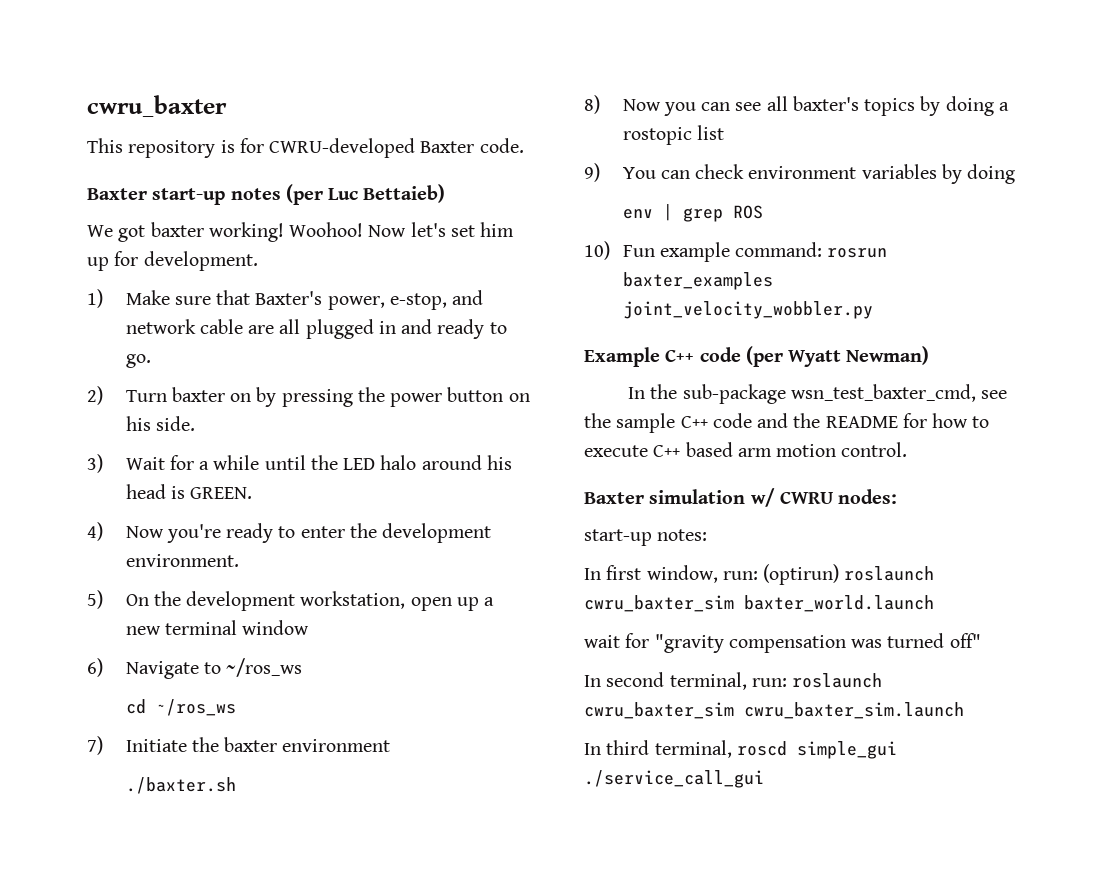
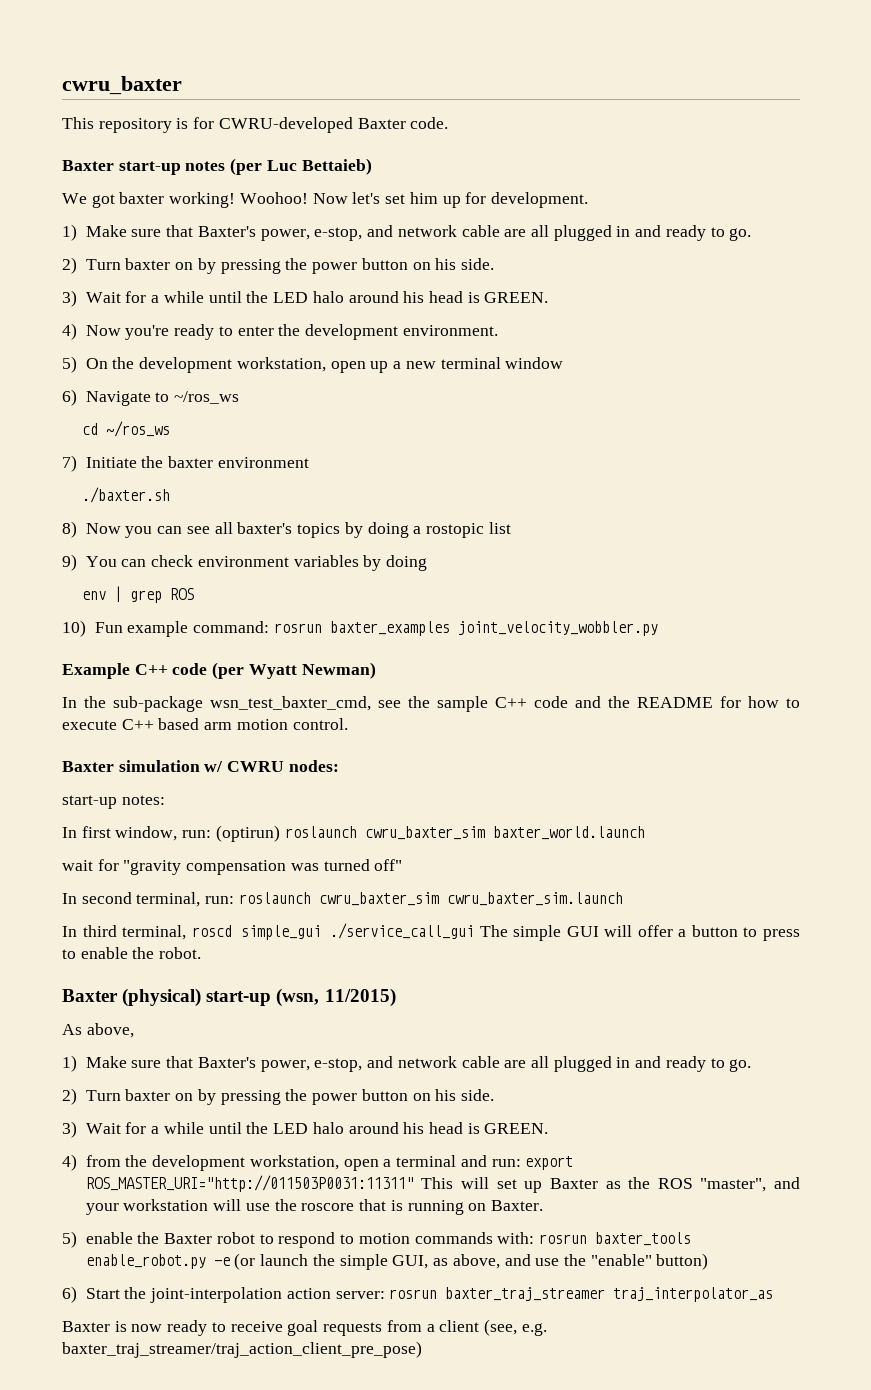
- In third terminal, roscd simple_gui ./service_call_gui
+ In third terminal, roscd simple_gui ./service_call_gui The simple GUI will offer a button to press to enable the robot.
+ Baxter (physical) start-up (wsn, 11/2015)
+ As above,
+ 1) Make sure that Baxter's power, e-stop, and network cable are all plugged in and ready to go.
+ 2) Turn baxter on by pressing the power button on his side.
+ 3) Wait for a while until the LED halo around his head is GREEN.
+ 4) from the development workstation, open a terminal and run: export ROS_MASTER_URI="http://011503P0031:11311" This will set up Baxter as the ROS "master", and your workstation will use the roscore that is running on Baxter.
+ 5) enable the Baxter robot to respond to motion commands with: rosrun baxter_tools enable_robot.py -e (or launch the simple GUI, as above, and use the "enable" button)
+ 6) Start the joint-interpolation action server: rosrun baxter_traj_streamer traj_interpolator_as
+ Baxter is now ready to receive goal requests from a client (see, e.g. baxter_traj_streamer/traj_action_client_pre_pose)

